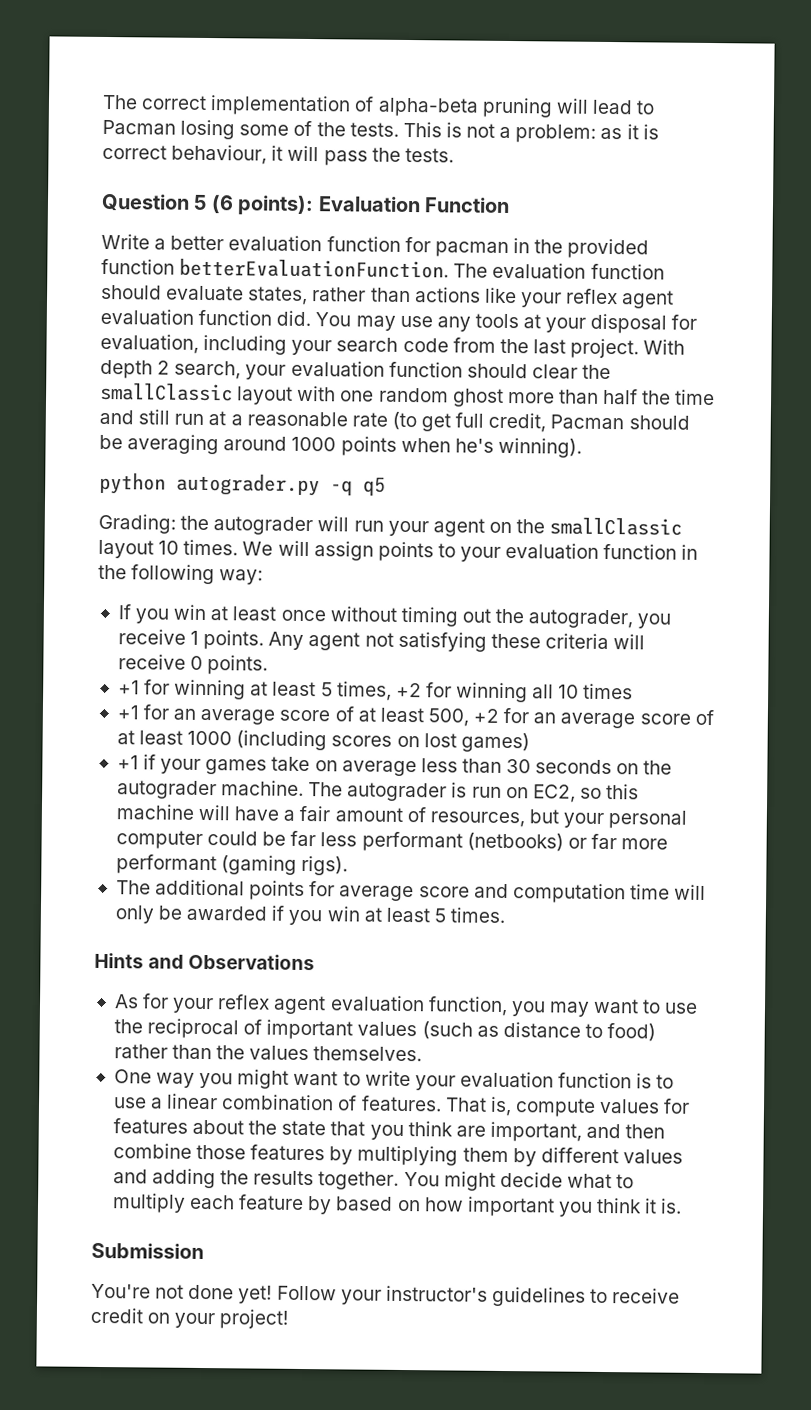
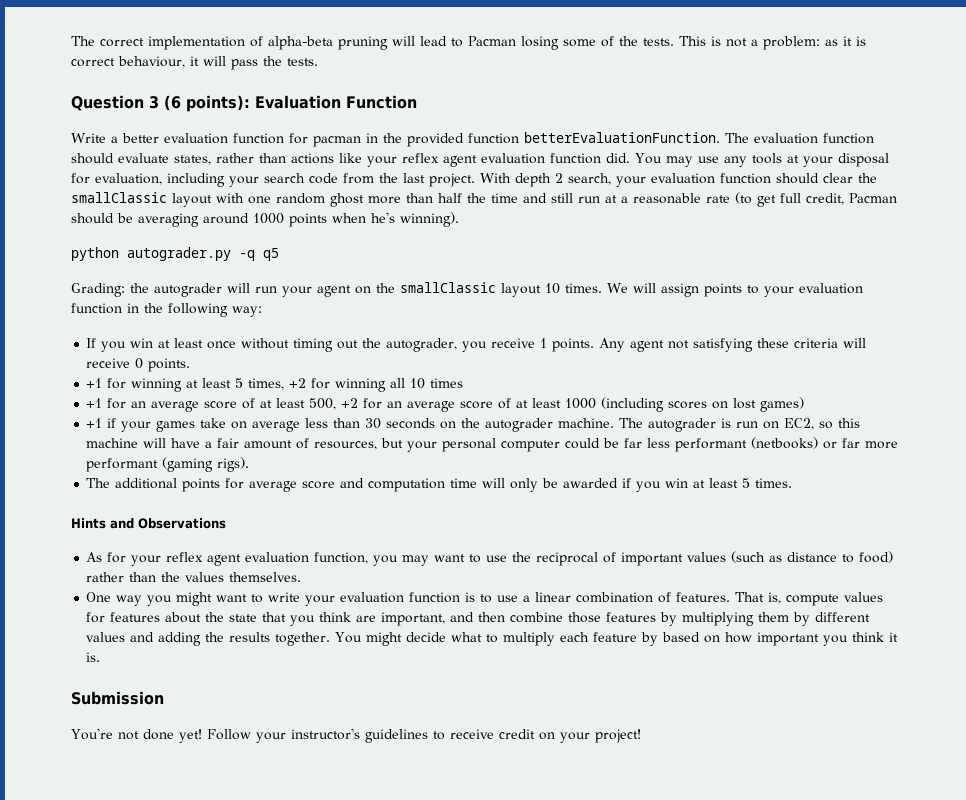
- Question 5 (6 points): Evaluation Function
+ Question 3 (6 points): Evaluation Function

